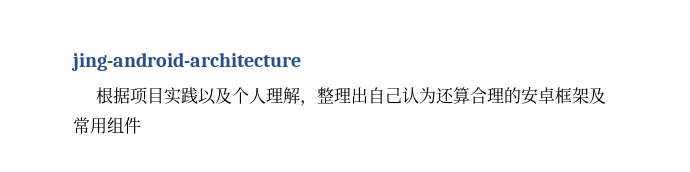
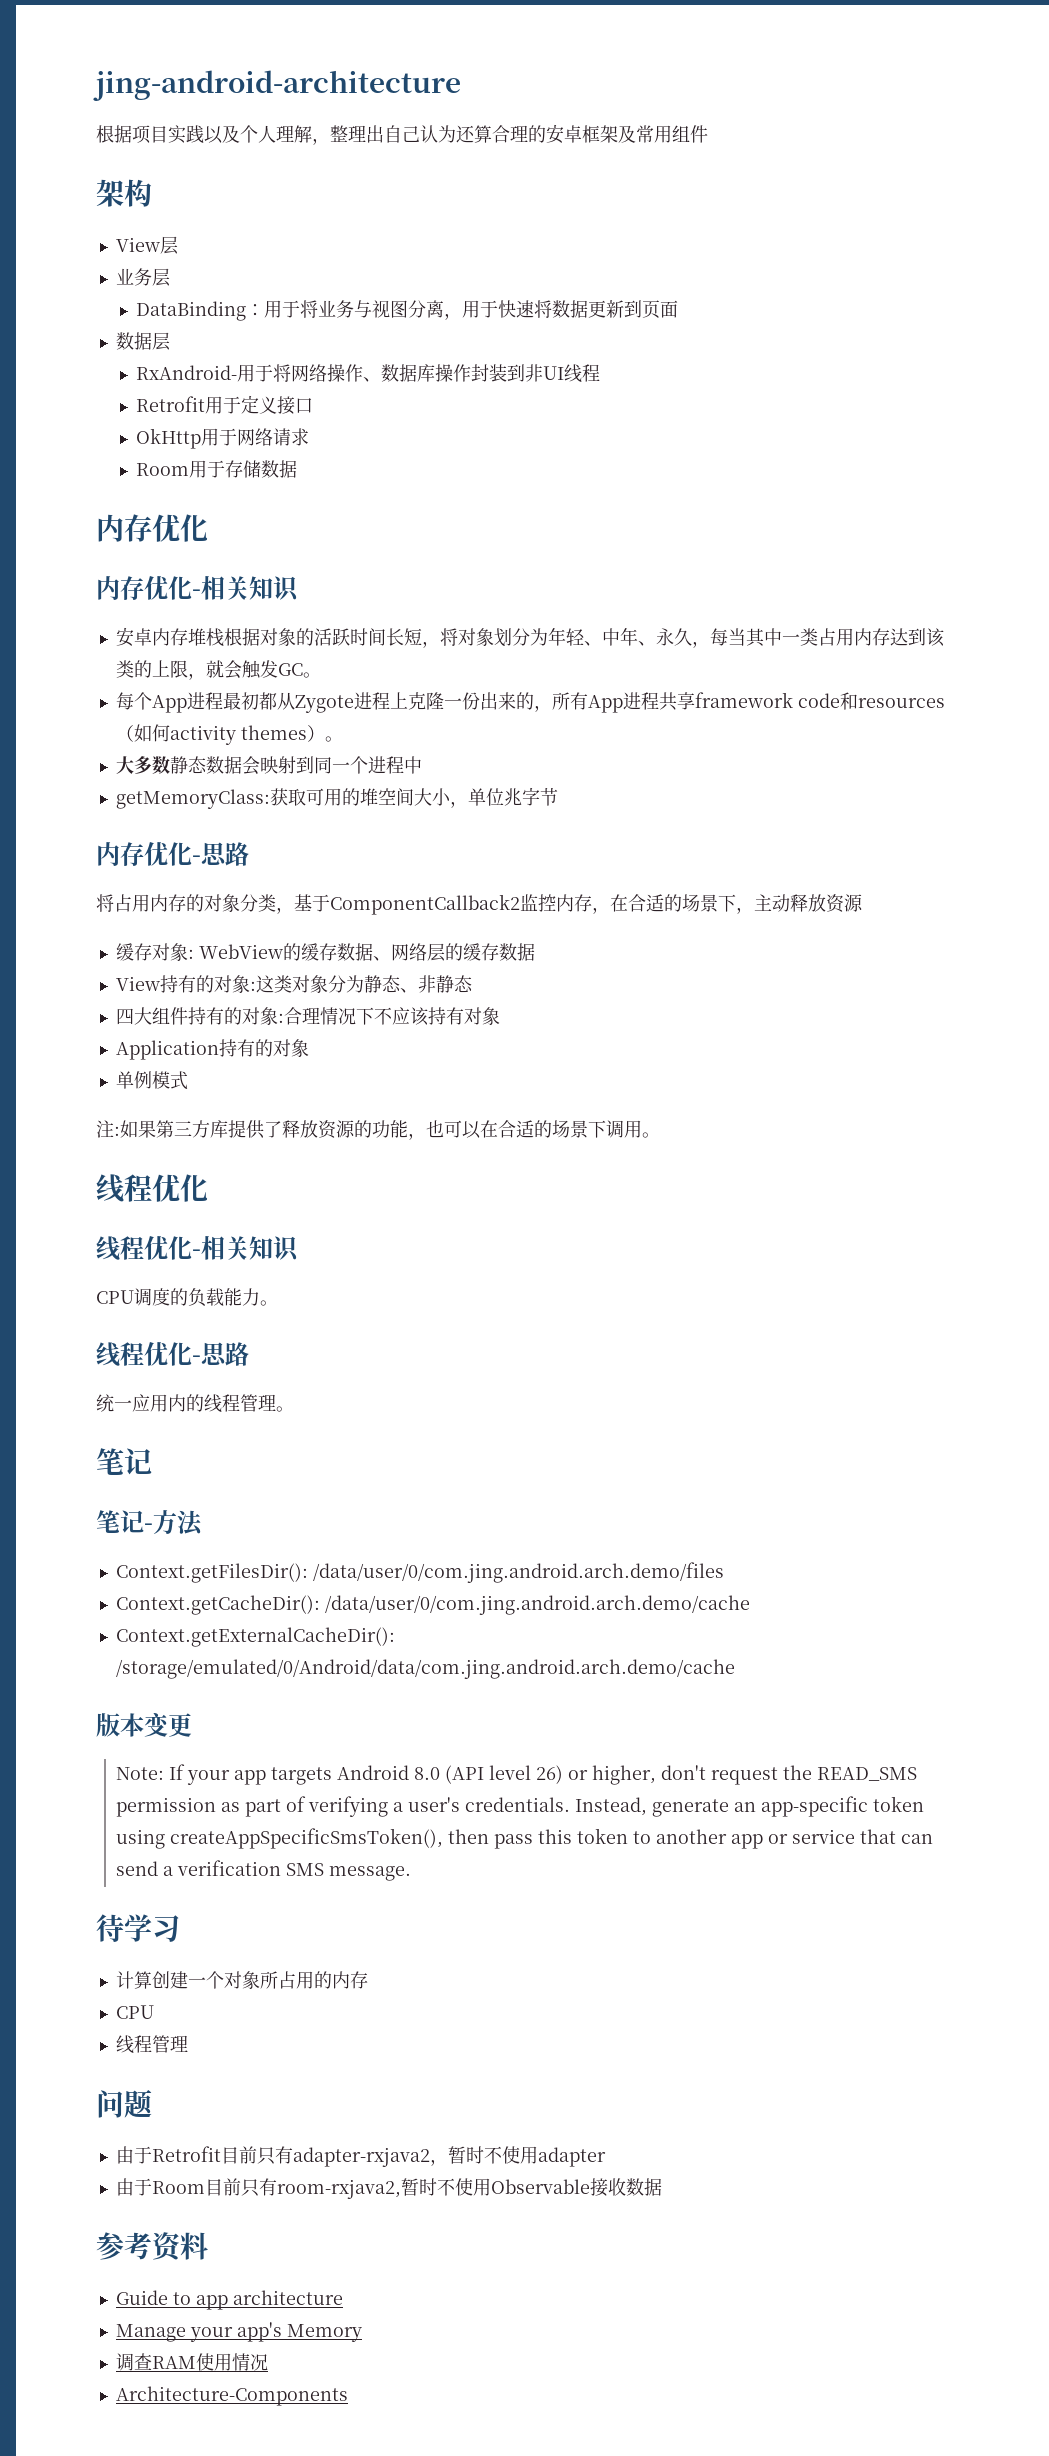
+ 架构
+ View层
+ 业务层
+ DataBinding：用于将业务与视图分离，用于快速将数据更新到页面
+ 数据层
+ RxAndroid-用于将网络操作、数据库操作封装到非UI线程
+ Retrofit用于定义接口
+ OkHttp用于网络请求
+ Room用于存储数据
+ 内存优化
+ 内存优化-相关知识
+ 安卓内存堆栈根据对象的活跃时间长短，将对象划分为年轻、中年、永久，每当其中一类占用内存达到该类的上限，就会触发GC。
+ 每个App进程最初都从Zygote进程上克隆一份出来的，所有App进程共享framework code和resources（如何activity themes）。
+ 大多数静态数据会映射到同一个进程中
+ getMemoryClass:获取可用的堆空间大小，单位兆字节
+ 内存优化-思路
+ 将占用内存的对象分类，基于ComponentCallback2监控内存，在合适的场景下，主动释放资源
+ 缓存对象: WebView的缓存数据、网络层的缓存数据
+ View持有的对象:这类对象分为静态、非静态
+ 四大组件持有的对象:合理情况下不应该持有对象
+ Application持有的对象
+ 单例模式
+ 注:如果第三方库提供了释放资源的功能，也可以在合适的场景下调用。
+ 线程优化
+ 线程优化-相关知识
+ CPU调度的负载能力。
+ 线程优化-思路
+ 统一应用内的线程管理。
+ 笔记
+ 笔记-方法
+ Context.getFilesDir(): /data/user/0/com.jing.android.arch.demo/files
+ Context.getCacheDir(): /data/user/0/com.jing.android.arch.demo/cache
+ Context.getExternalCacheDir(): /storage/emulated/0/Android/data/com.jing.android.arch.demo/cache
+ 版本变更
+ Note: If your app targets Android 8.0 (API level 26) or higher, don't request the READ_SMS permission as part of verifying a user's credentials. Instead, generate an app-specific token using createAppSpecificSmsToken(), then pass this token to another app or service that can send a verification SMS message.
+ 待学习
+ 计算创建一个对象所占用的内存
+ CPU
+ 线程管理
+ 问题
+ 由于Retrofit目前只有adapter-rxjava2，暂时不使用adapter
+ 由于Room目前只有room-rxjava2,暂时不使用Observable接收数据
+ 参考资料
+ Guide to app architecture
+ Manage your app's Memory
+ 调查RAM使用情况
+ Architecture-Components

